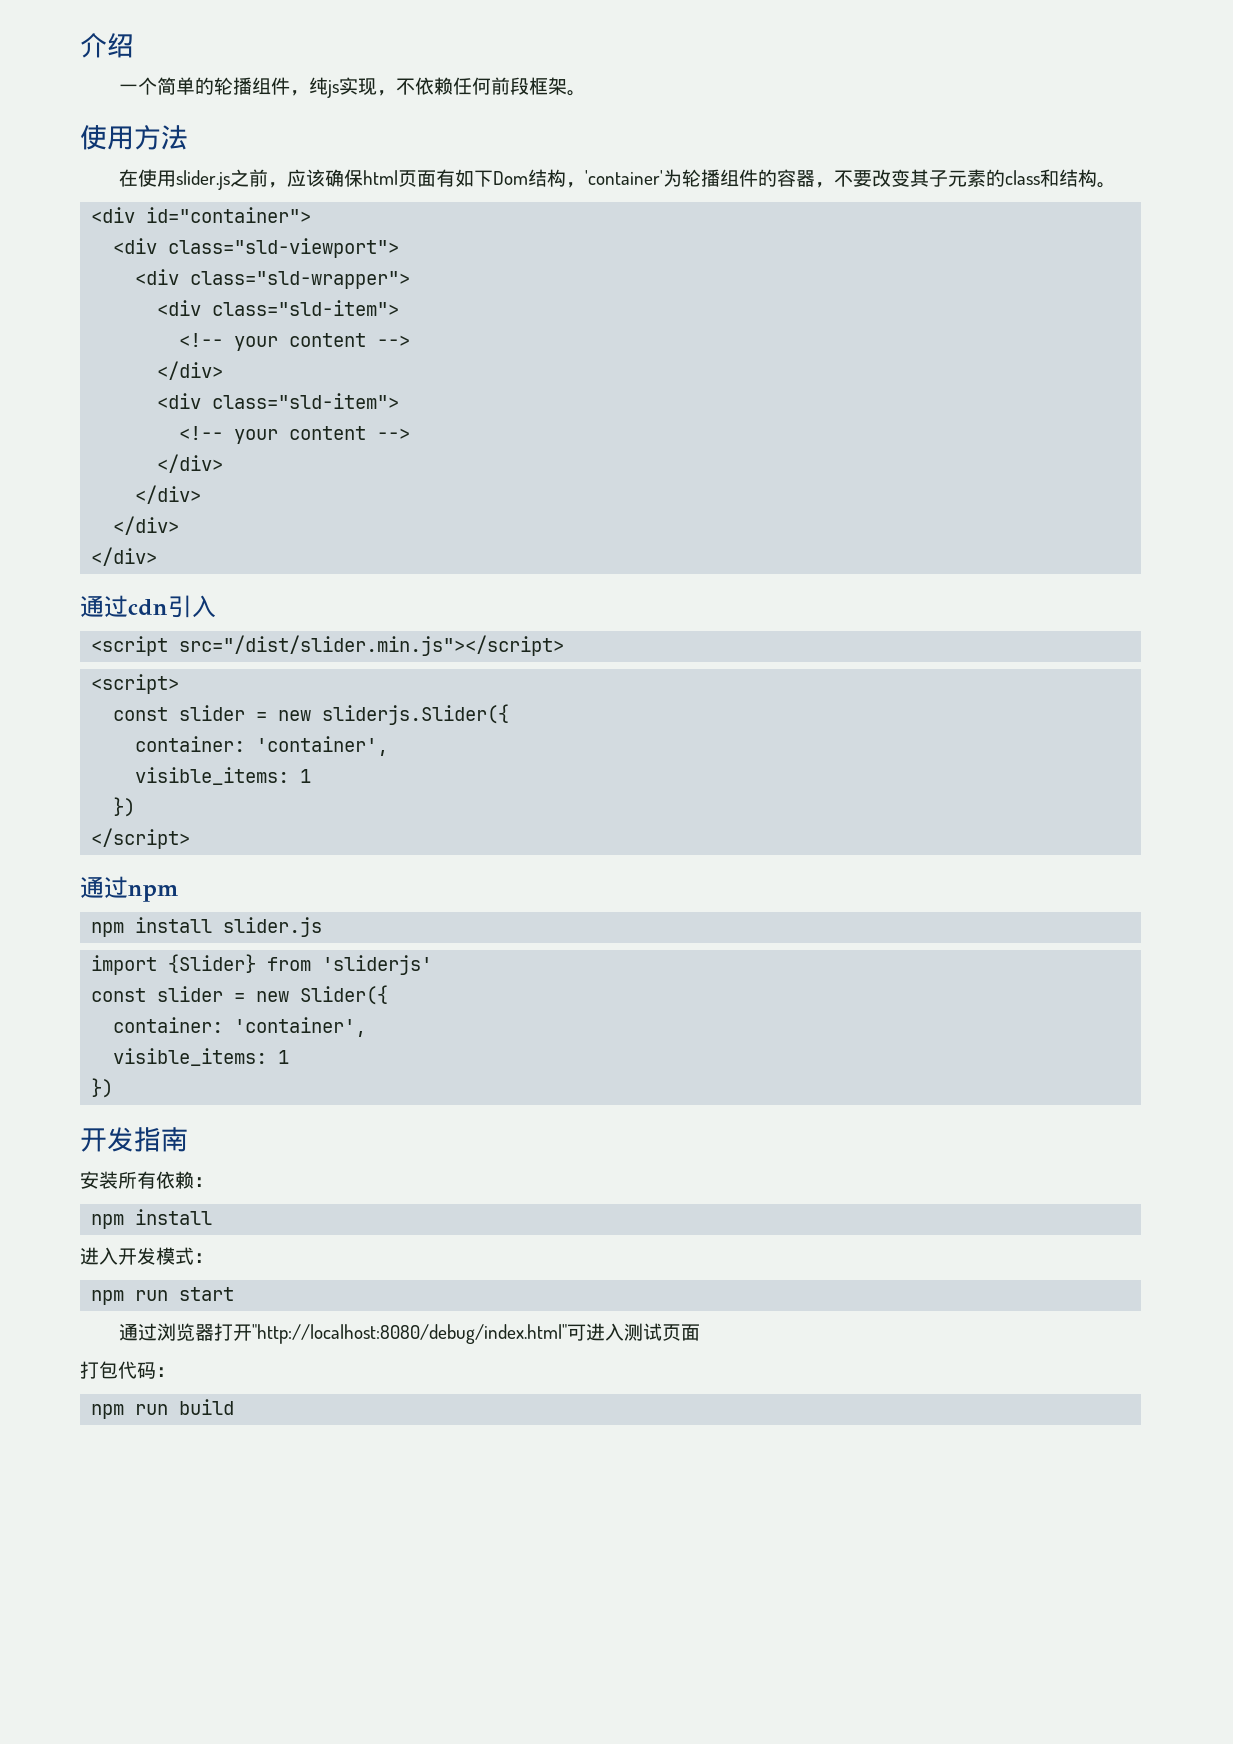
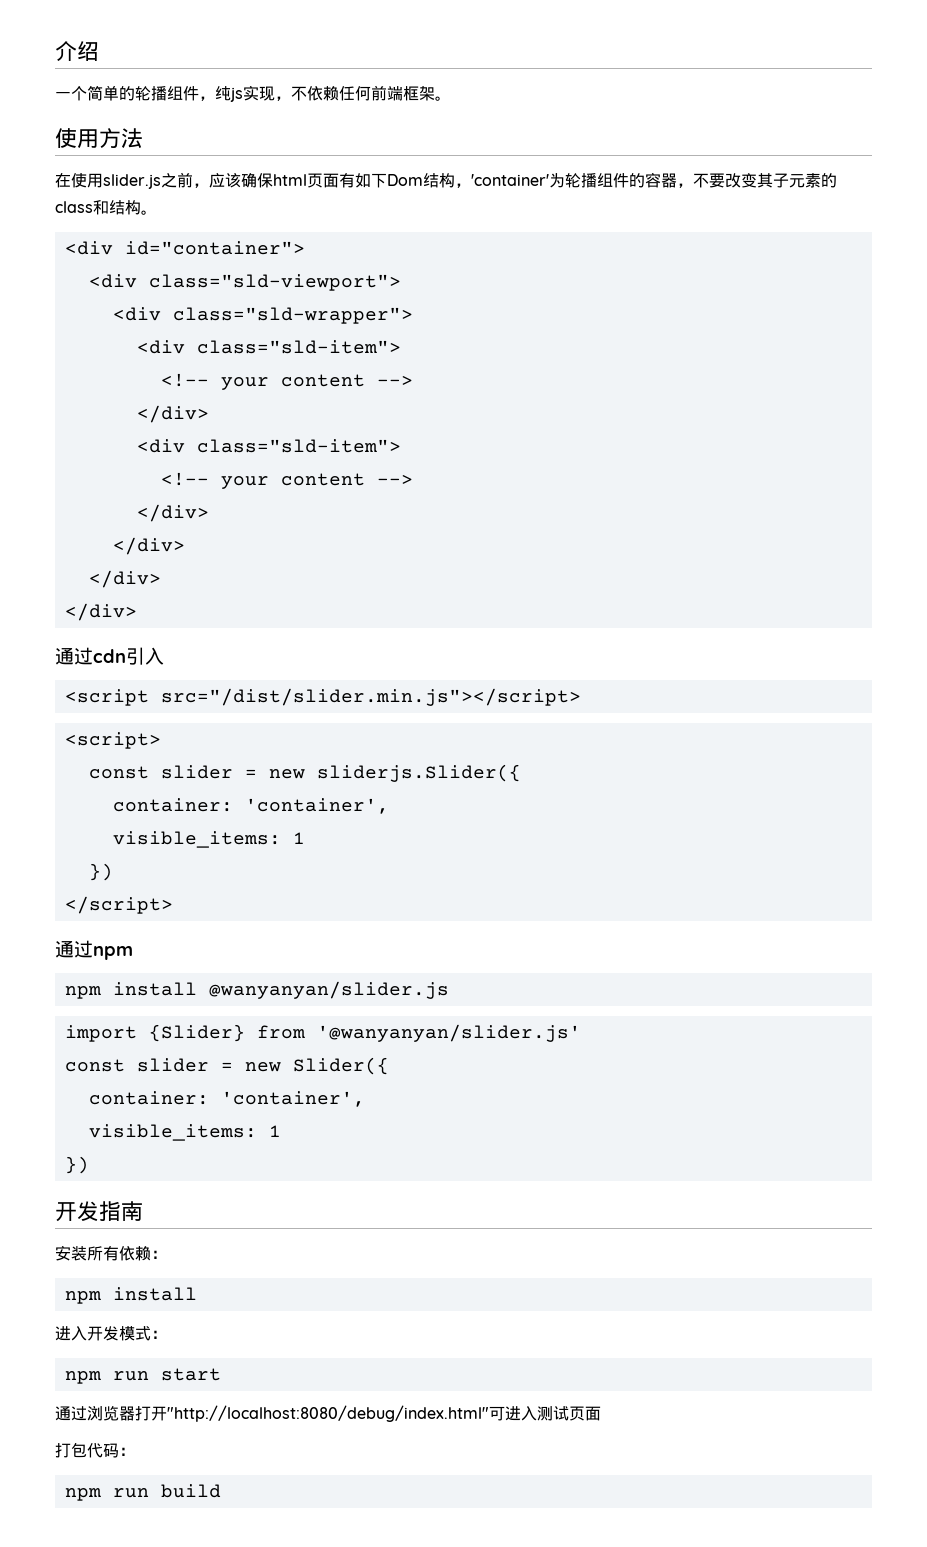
- 一个简单的轮播组件，纯js实现，不依赖任何前段框架。
+ 一个简单的轮播组件，纯js实现，不依赖任何前端框架。
- npm install slider.js
+ npm install @wanyanyan/slider.js
- import {Slider} from 'sliderjs'
+ import {Slider} from '@wanyanyan/slider.js'

